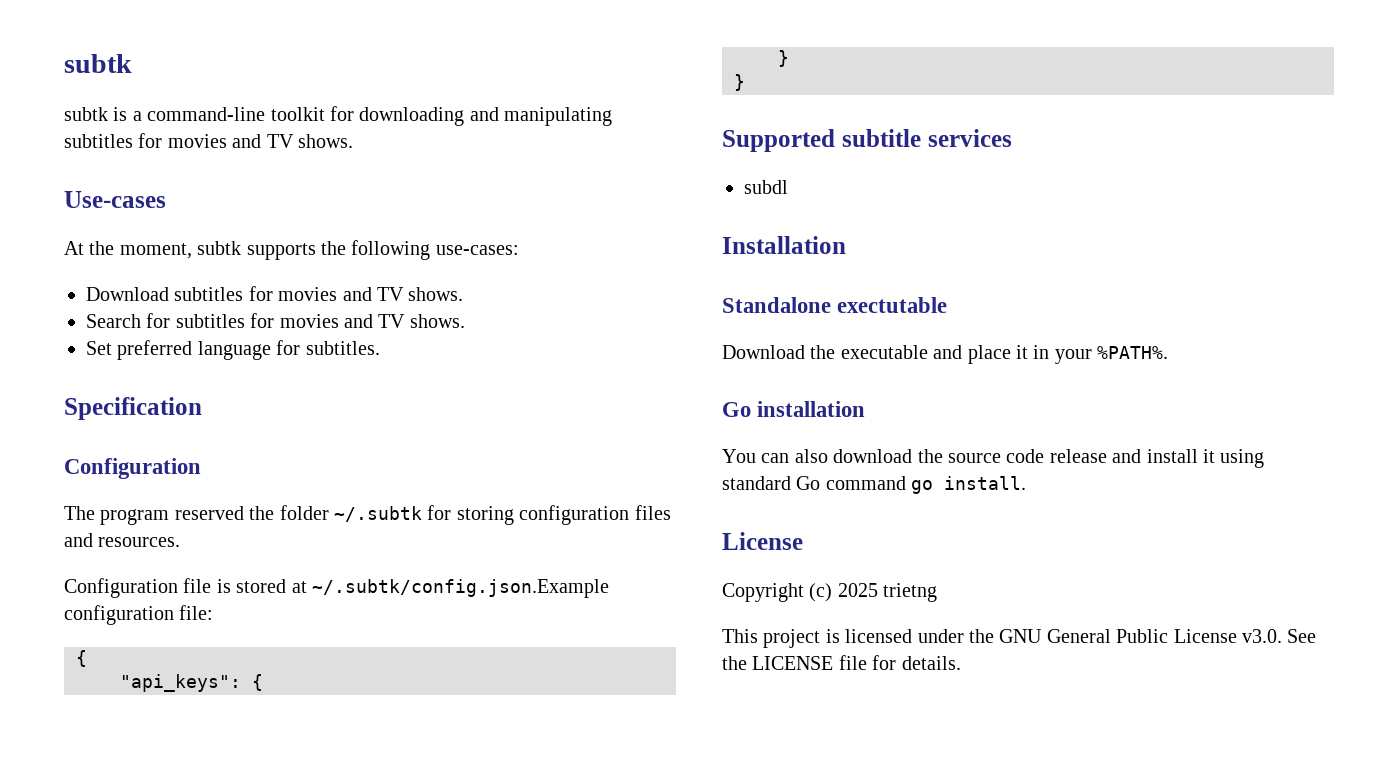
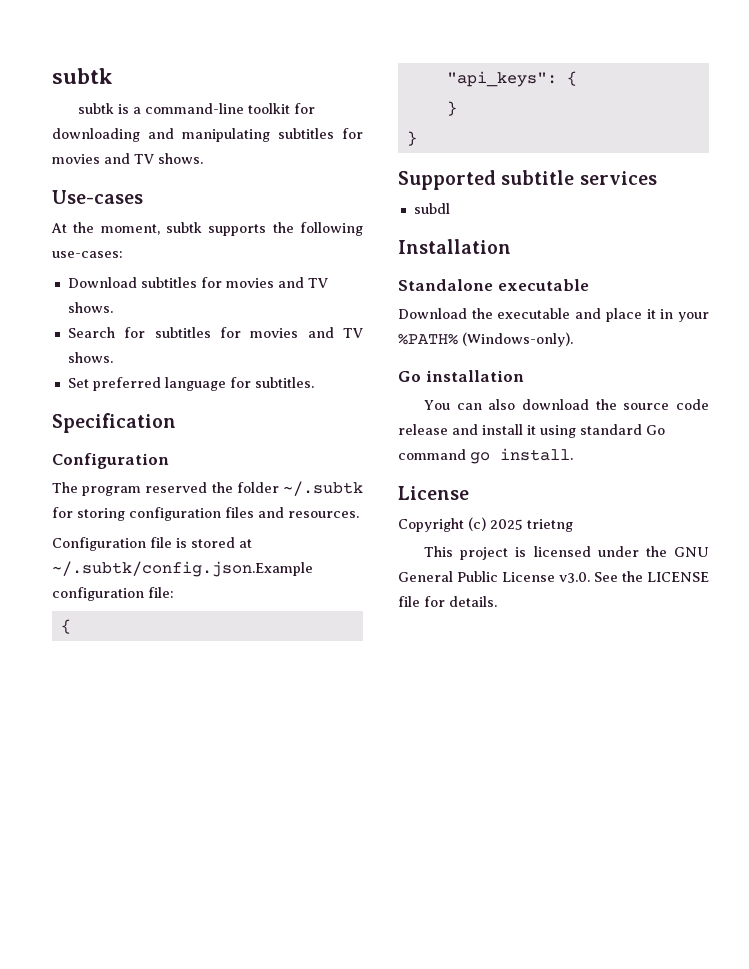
- Standalone exectutable
+ Standalone executable
- Download the executable and place it in your %PATH%.
+ Download the executable and place it in your %PATH% (Windows-only).

